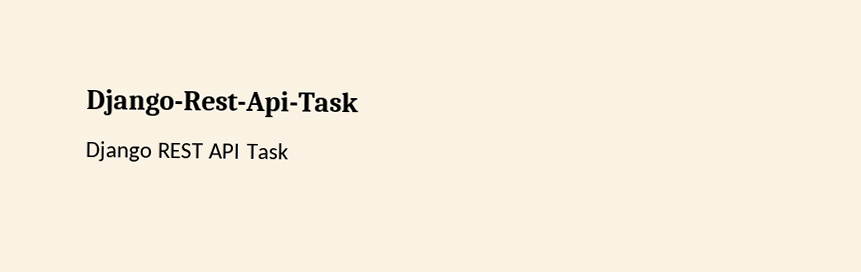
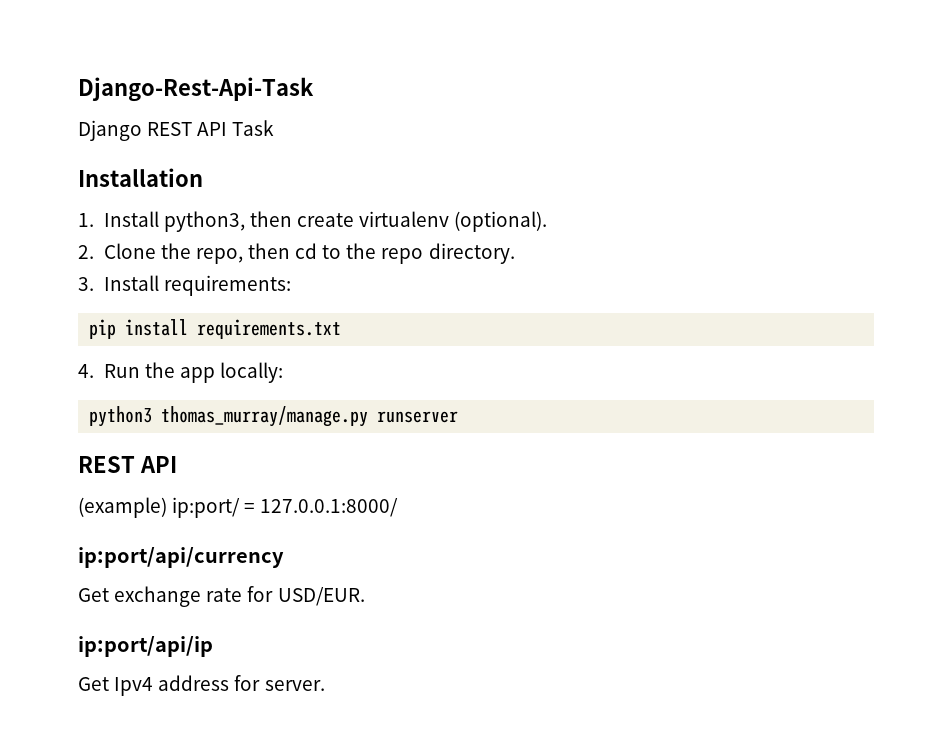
+ Installation
+ 1. Install python3, then create virtualenv (optional).
+ 2. Clone the repo, then cd to the repo directory.
+ 3. Install requirements:
+ pip install requirements.txt
+ 4. Run the app locally:
+ python3 thomas_murray/manage.py runserver
+ REST API
+ (example) ip:port/ = 127.0.0.1:8000/
+ ip:port/api/currency
+ Get exchange rate for USD/EUR.
+ ip:port/api/ip
+ Get Ipv4 address for server.

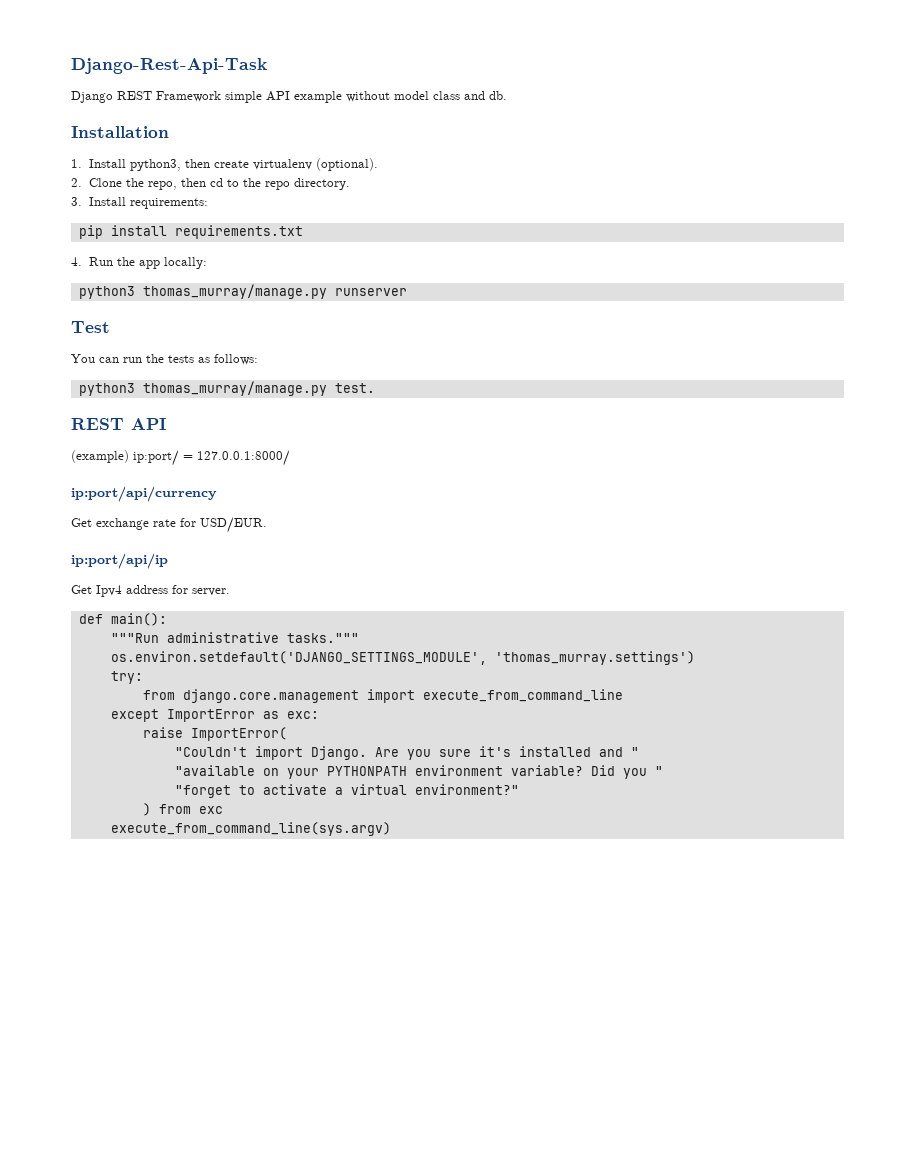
- Django REST API Task
+ Django REST Framework simple API example without model class and db.
+ Test
+ You can run the tests as follows:
+ python3 thomas_murray/manage.py test.
+ def main():
+ """Run administrative tasks."""
+ os.environ.setdefault('DJANGO_SETTINGS_MODULE', 'thomas_murray.settings')
+ try:
+ from django.core.management import execute_from_command_line
+ except ImportError as exc:
+ raise ImportError(
+ "Couldn't import Django. Are you sure it's installed and "
+ "available on your PYTHONPATH environment variable? Did you "
+ "forget to activate a virtual environment?"
+ ) from exc
+ execute_from_command_line(sys.argv)

